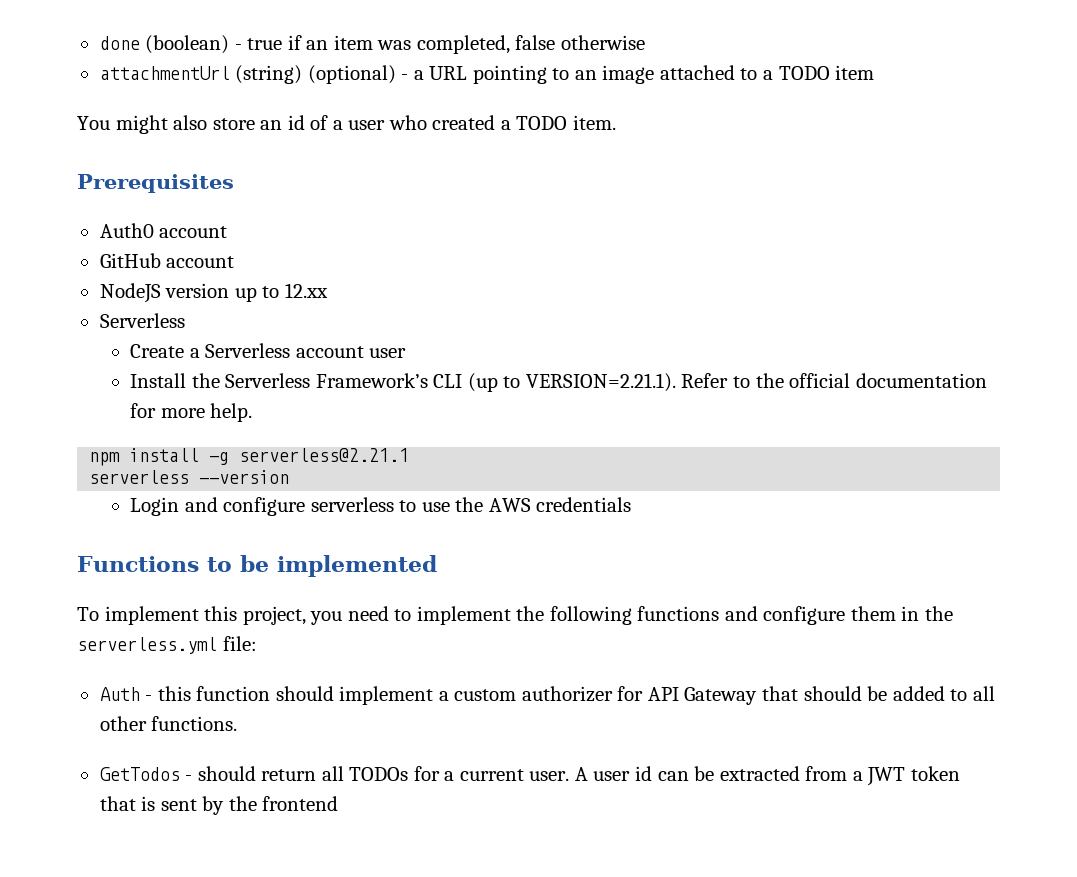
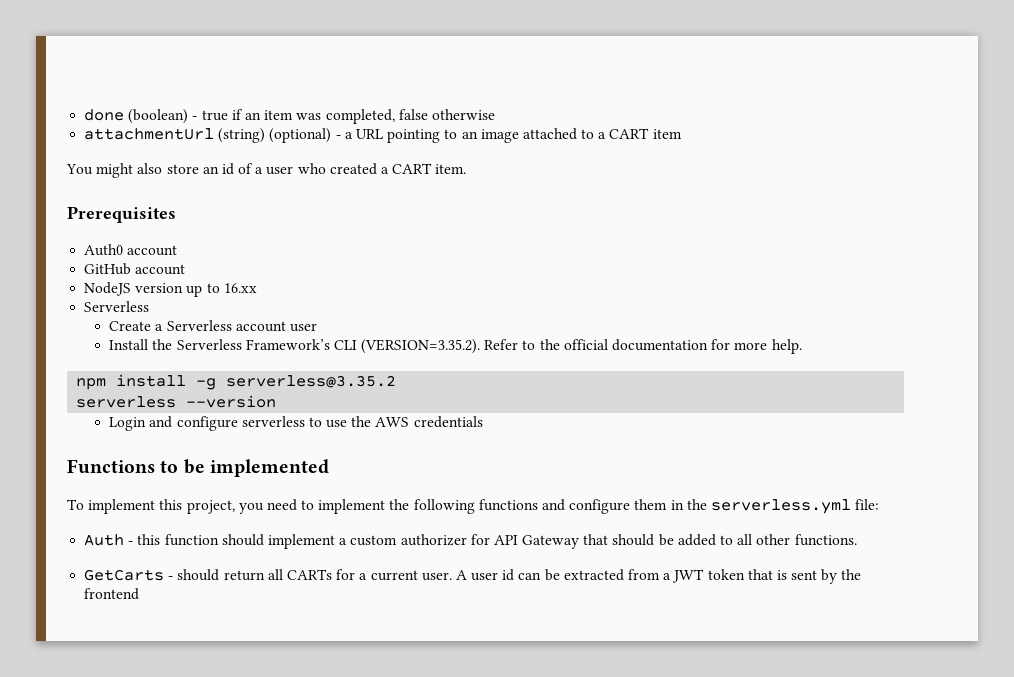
- attachmentUrl (string) (optional) - a URL pointing to an image attached to a TODO item
+ attachmentUrl (string) (optional) - a URL pointing to an image attached to a CART item
- You might also store an id of a user who created a TODO item.
+ You might also store an id of a user who created a CART item.
- NodeJS version up to 12.xx
+ NodeJS version up to 16.xx
- Install the Serverless Framework’s CLI (up to VERSION=2.21.1). Refer to the official documentation for more help.
+ Install the Serverless Framework’s CLI (VERSION=3.35.2). Refer to the official documentation for more help.
- npm install -g serverless@2.21.1
+ npm install -g serverless@3.35.2
- GetTodos - should return all TODOs for a current user.
+ GetCarts - should return all CARTs for a current user.

